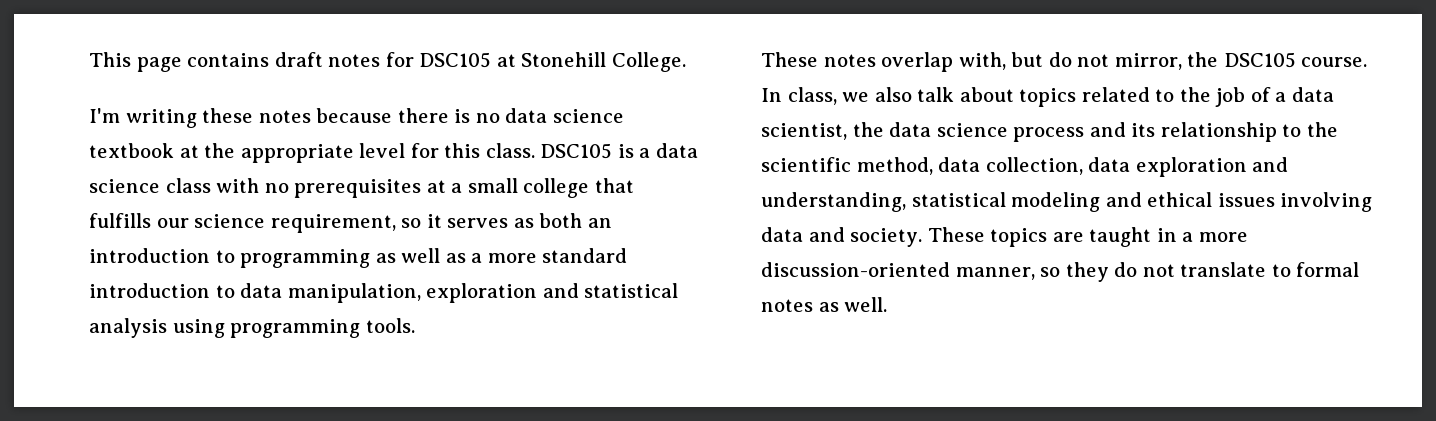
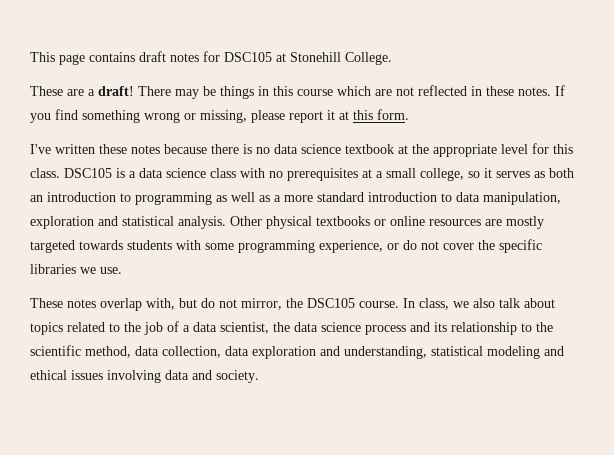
- I'm writing these notes because there is no data science textbook at the appropriate level for this class.
+ These are a draft! There may be things in this course which are not reflected in these notes. If you find something wrong or missing, please report it at this form.
+ I've written these notes because there is no data science textbook at the appropriate level for this class.
- DSC105 is a data science class with no prerequisites at a small college that fulfills our science requirement, so it serves as both an introduction to programming as well as a more standard introduction to data manipulation, exploration and statistical analysis using programming tools.
+ DSC105 is a data science class with no prerequisites at a small college, so it serves as both an introduction to programming as well as a more standard introduction to data manipulation, exploration and statistical analysis. Other physical textbooks or online resources are mostly targeted towards students with some programming experience, or do not cover the specific libraries we use.
- These topics are taught in a more discussion-oriented manner, so they do not translate to formal notes as well.

